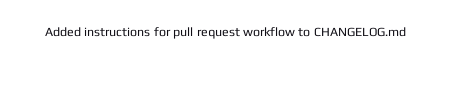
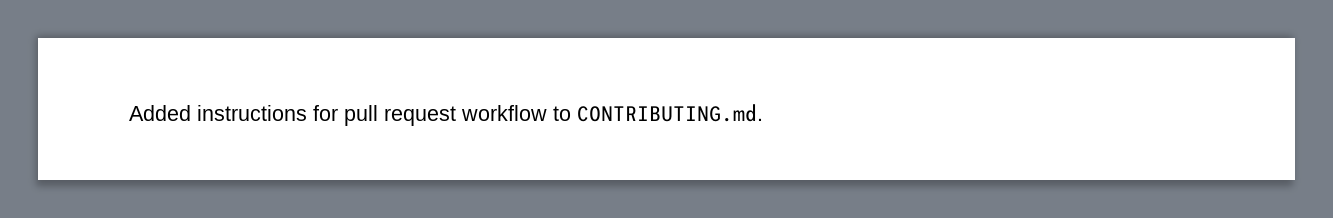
- Added instructions for pull request workflow to CHANGELOG.md
+ Added instructions for pull request workflow to CONTRIBUTING.md.

